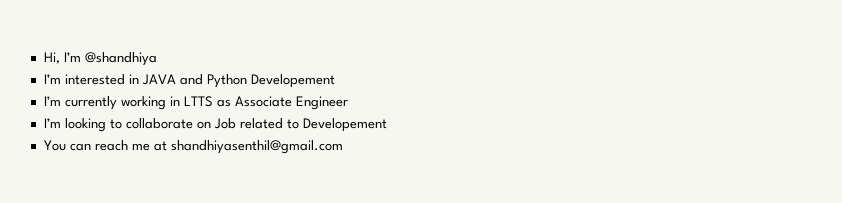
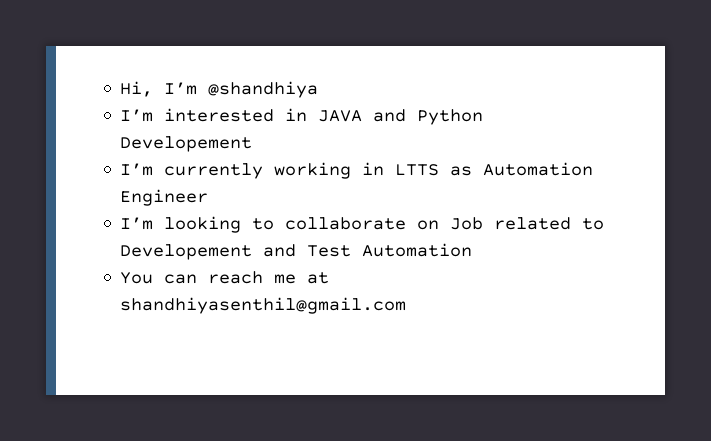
- I’m currently working in LTTS as Associate Engineer
+ I’m currently working in LTTS as Automation Engineer
- I’m looking to collaborate on Job related to Developement
+ I’m looking to collaborate on Job related to Developement and Test Automation

